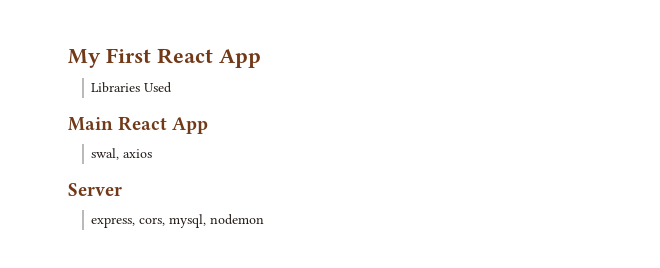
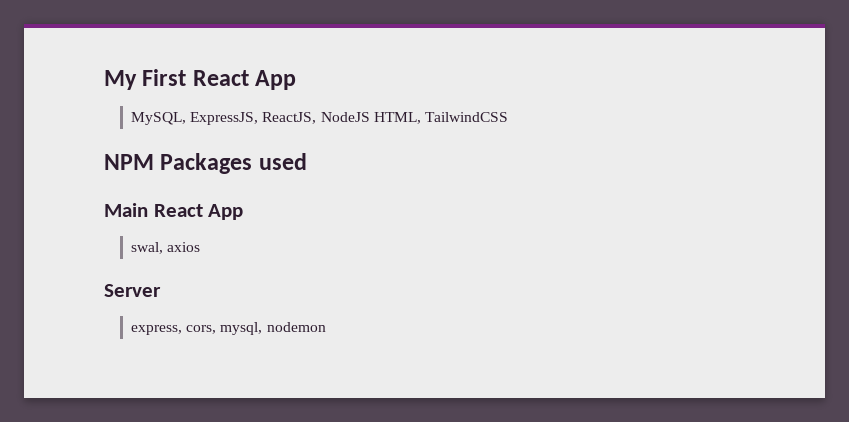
- Libraries Used
+ MySQL, ExpressJS, ReactJS, NodeJS HTML, TailwindCSS
+ NPM Packages used

